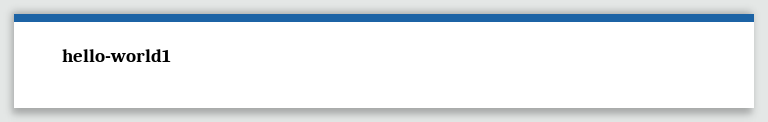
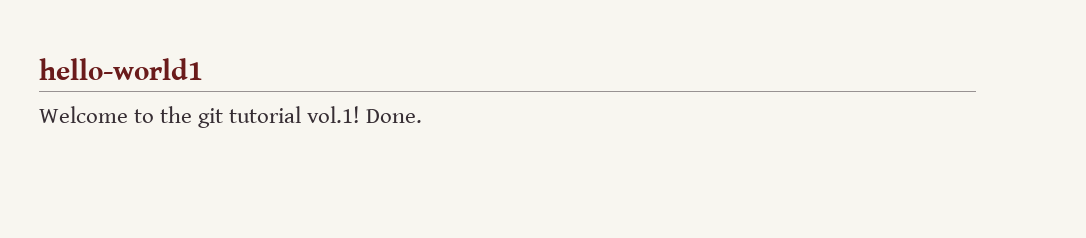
+ Welcome to the git tutorial vol.1! Done.

